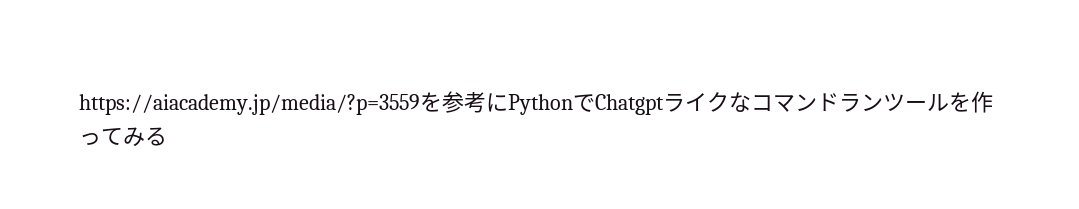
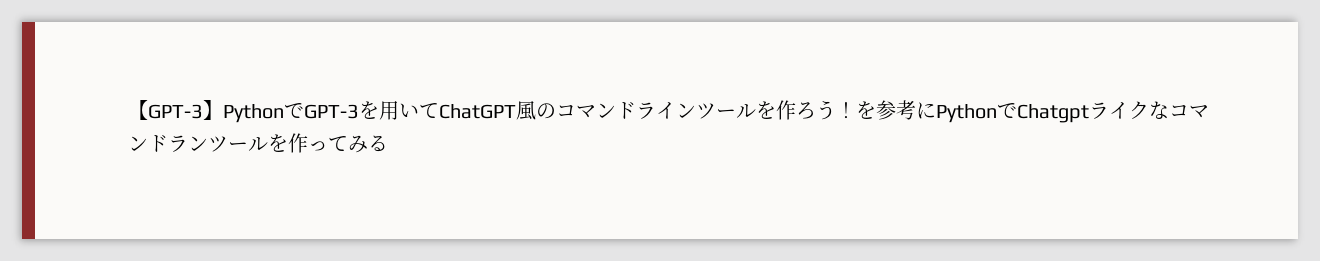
- https://aiacademy.jp/media/?p=3559を参考にPythonでChatgptライクなコマンドランツールを作ってみる
+ 【GPT-3】PythonでGPT-3を用いてChatGPT風のコマンドラインツールを作ろう！を参考にPythonでChatgptライクなコマンドランツールを作ってみる

